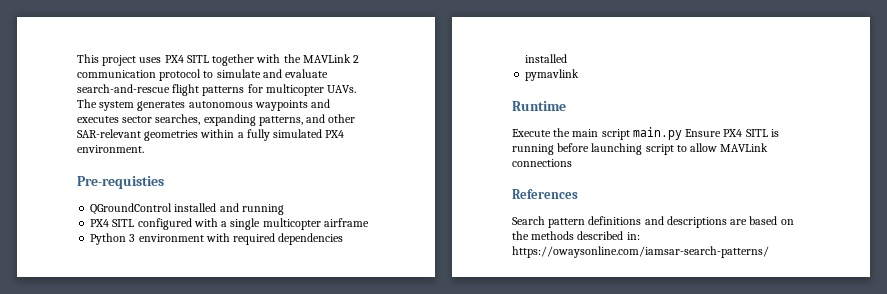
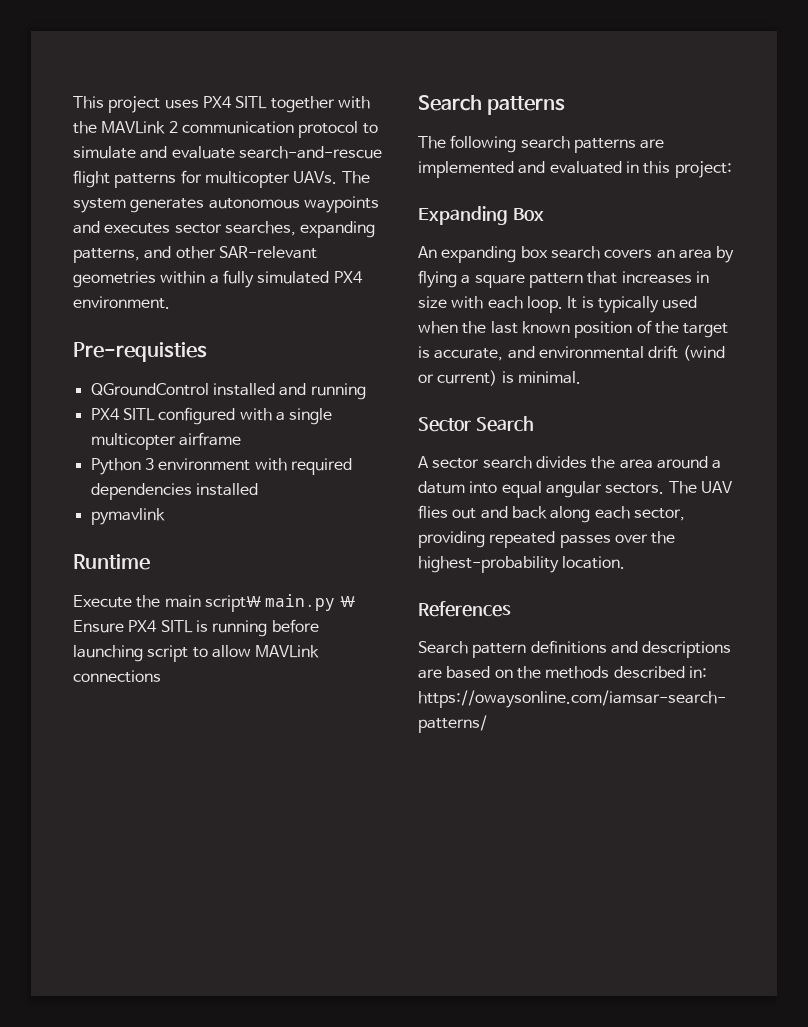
- Execute the main script main.py Ensure PX4 SITL is running before launching script to allow MAVLink connections
+ Execute the main script\ main.py \ Ensure PX4 SITL is running before launching script to allow MAVLink connections
+ Search patterns
+ The following search patterns are implemented and evaluated in this project:
+ Expanding Box
+ An expanding box search covers an area by flying a square pattern that increases in size with each loop. It is typically used when the last known position of the target is accurate, and environmental drift (wind or current) is minimal.
+ Sector Search
+ A sector search divides the area around a datum into equal angular sectors. The UAV flies out and back along each sector, providing repeated passes over the highest-probability location.

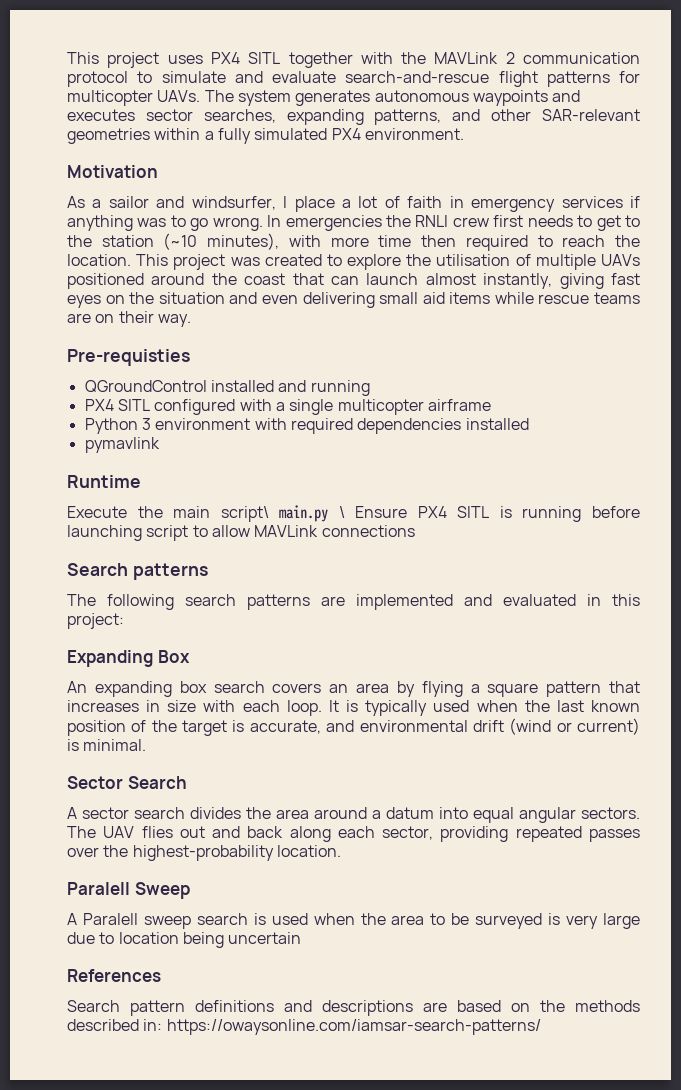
+ Motivation
+ As a sailor and windsurfer, I place a lot of faith in emergency services if anything was to go wrong. In emergencies the RNLI crew first needs to get to the station (~10 minutes), with more time then required to reach the location. This project was created to explore the utilisation of multiple UAVs positioned around the coast that can launch almost instantly, giving fast eyes on the situation and even delivering small aid items while rescue teams are on their way.
+ Paralell Sweep
+ A Paralell sweep search is used when the area to be surveyed is very large due to location being uncertain

